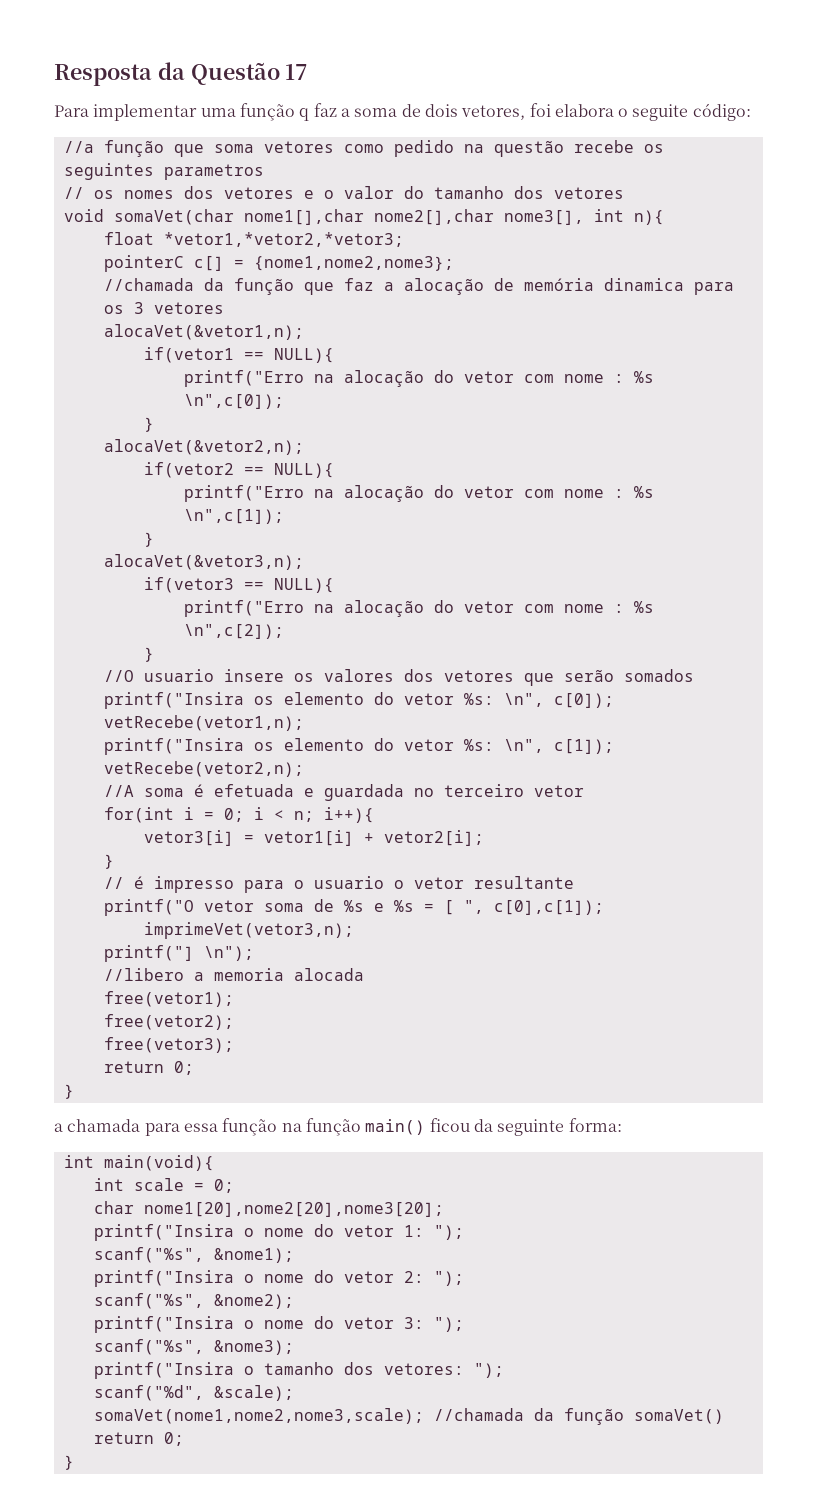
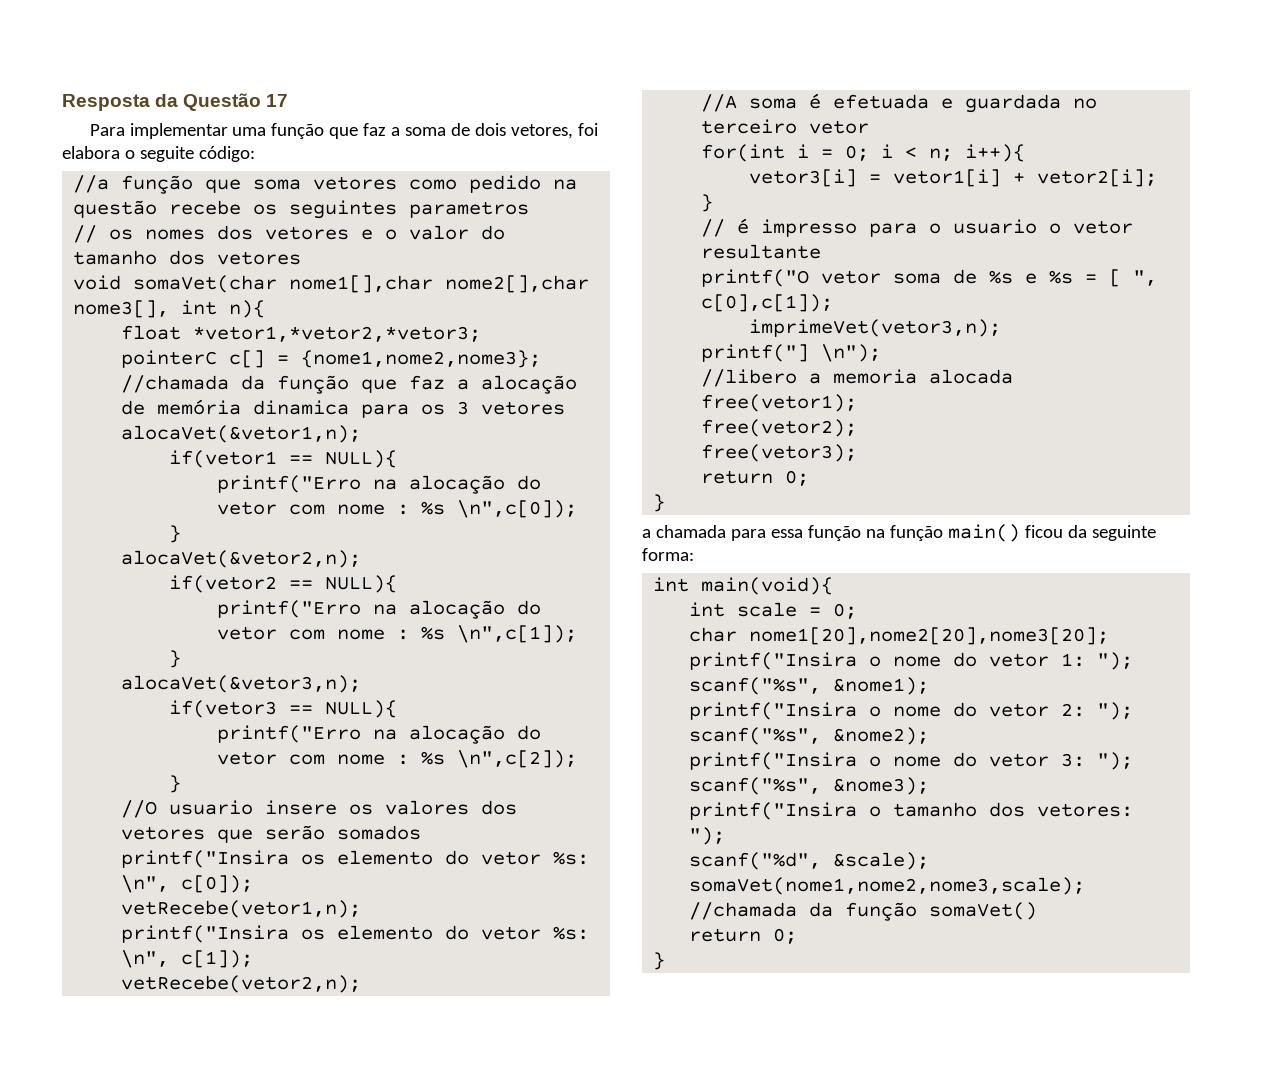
- Para implementar uma função q faz a soma de dois vetores, foi elabora o seguite código:
+ Para implementar uma função que faz a soma de dois vetores, foi elabora o seguite código:

